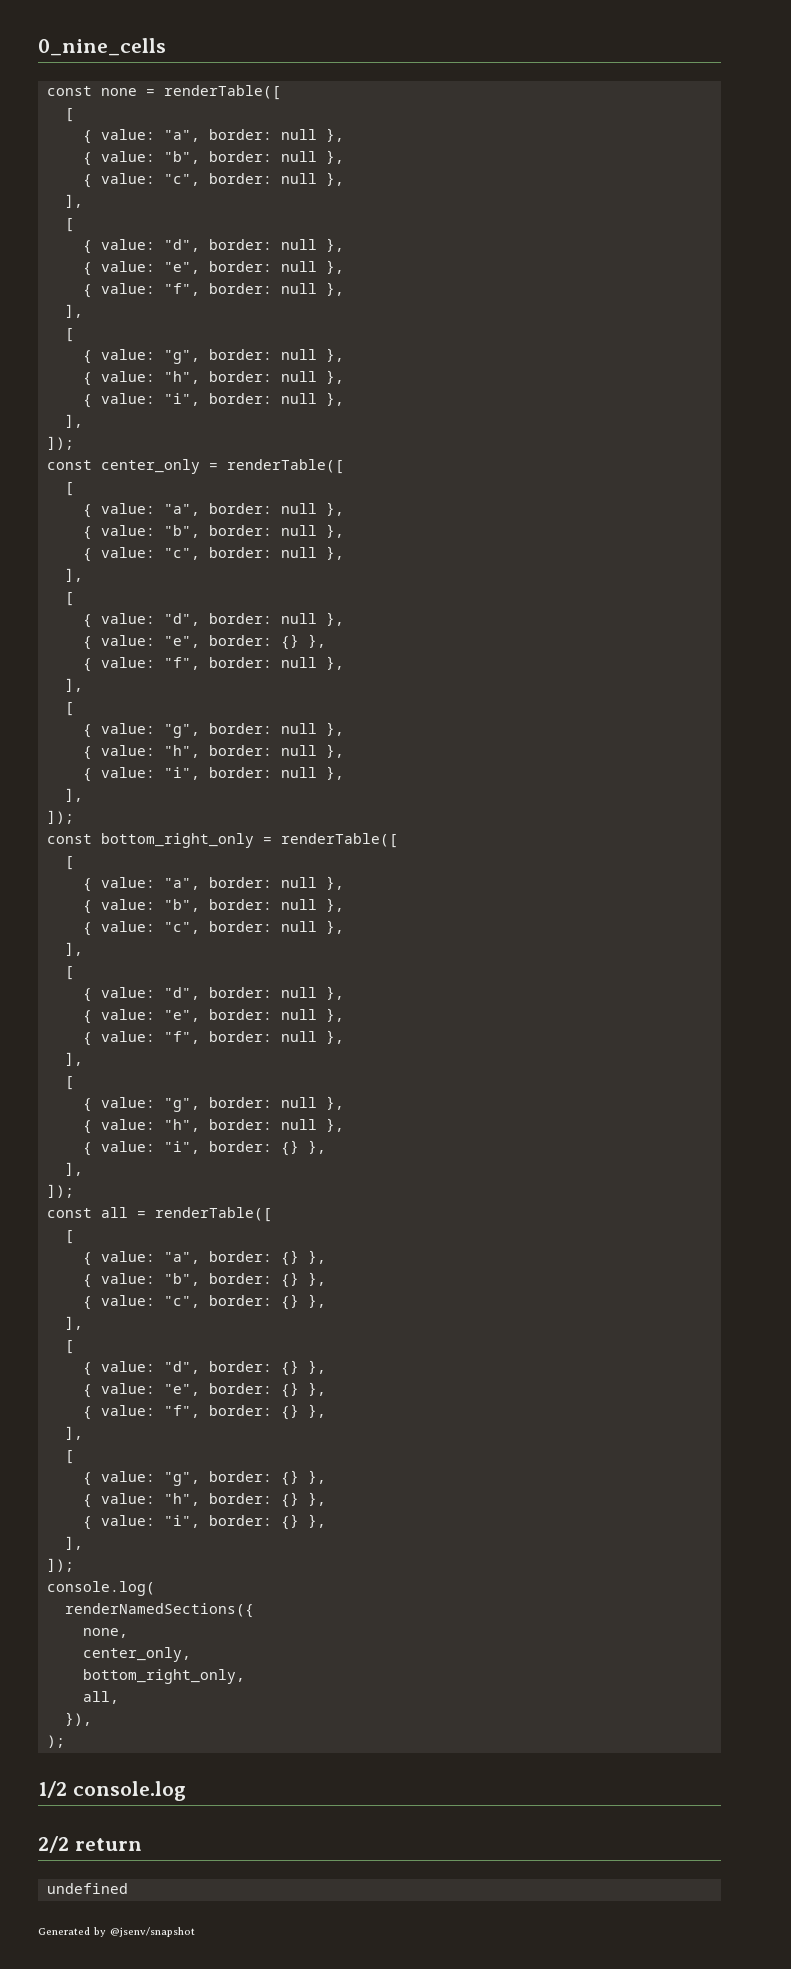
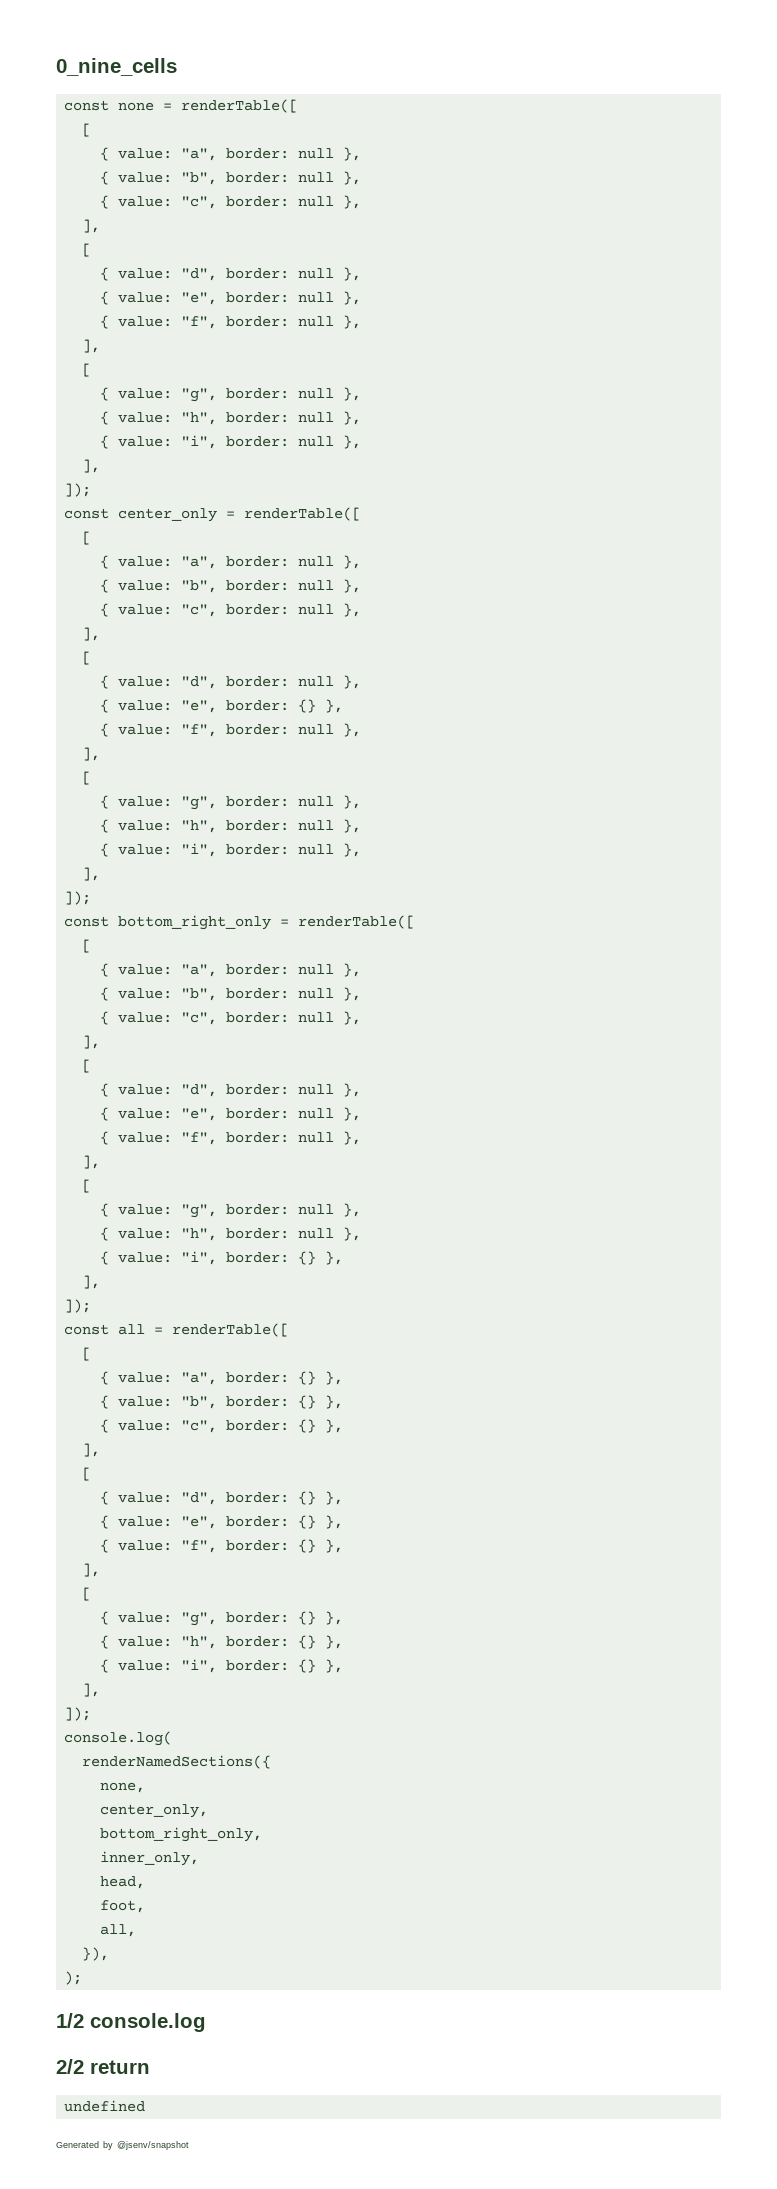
+ inner_only,
+ head,
+ foot,

